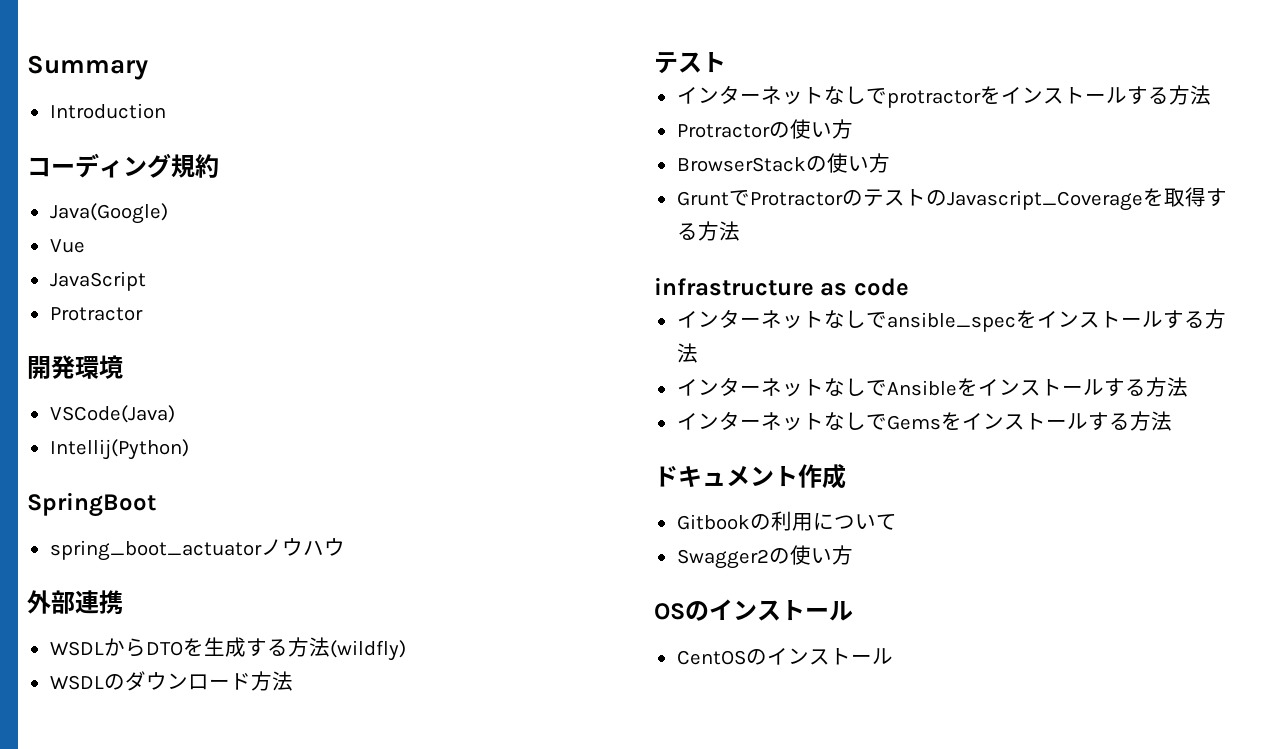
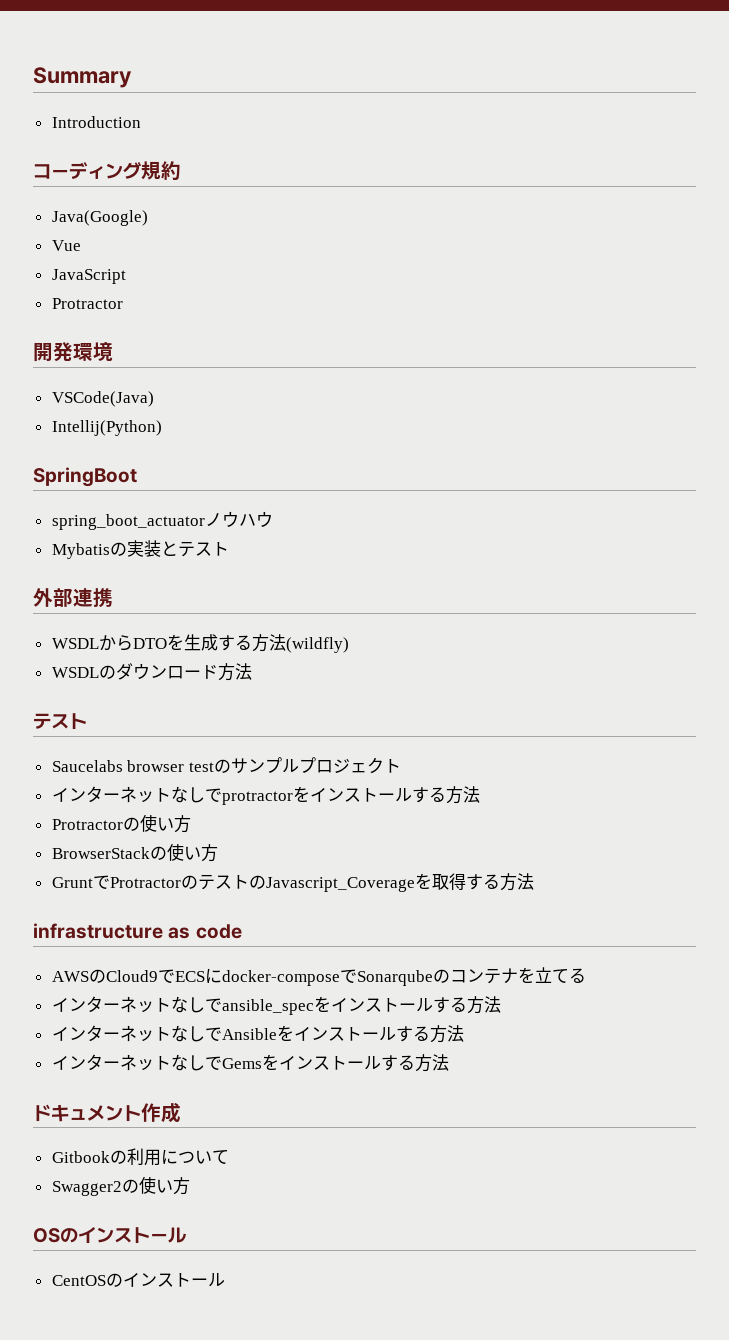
+ Mybatisの実装とテスト
+ Saucelabs browser testのサンプルプロジェクト
+ AWSのCloud9でECSにdocker-composeでSonarqubeのコンテナを立てる

